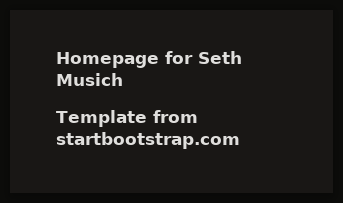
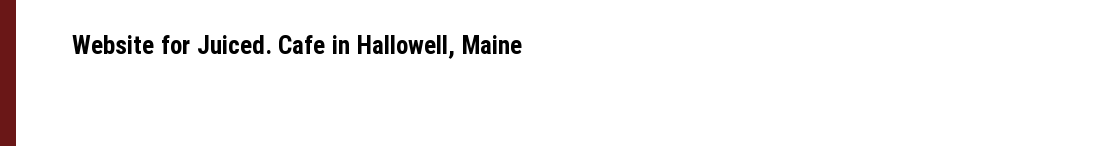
- Homepage for Seth Musich
- Template from startbootstrap.com
+ Website for Juiced. Cafe in Hallowell, Maine

